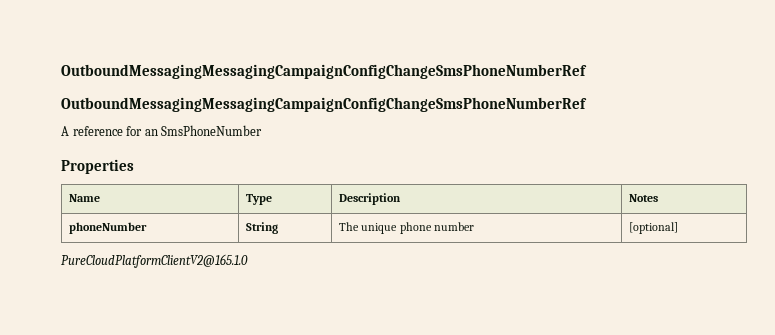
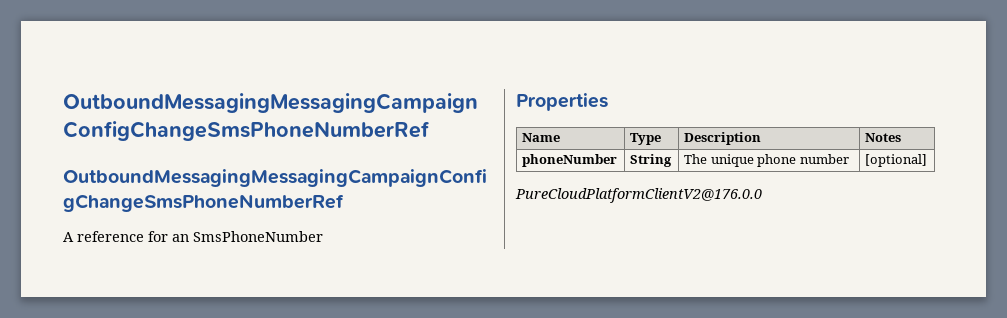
- PureCloudPlatformClientV2@165.1.0
+ PureCloudPlatformClientV2@176.0.0

